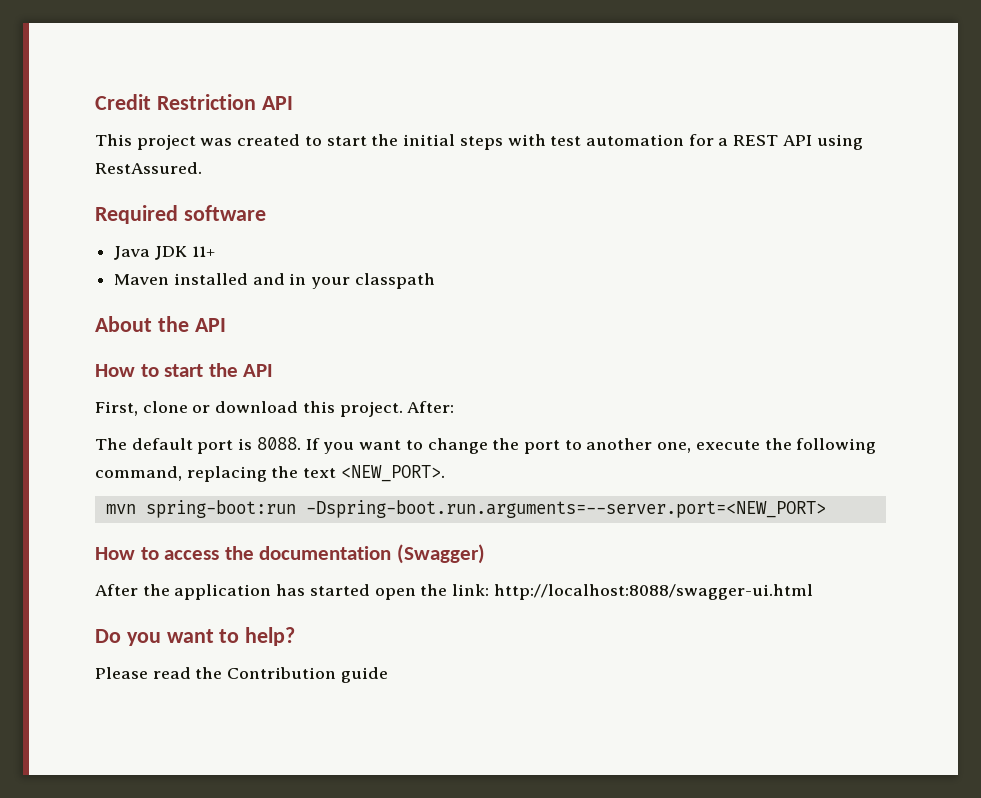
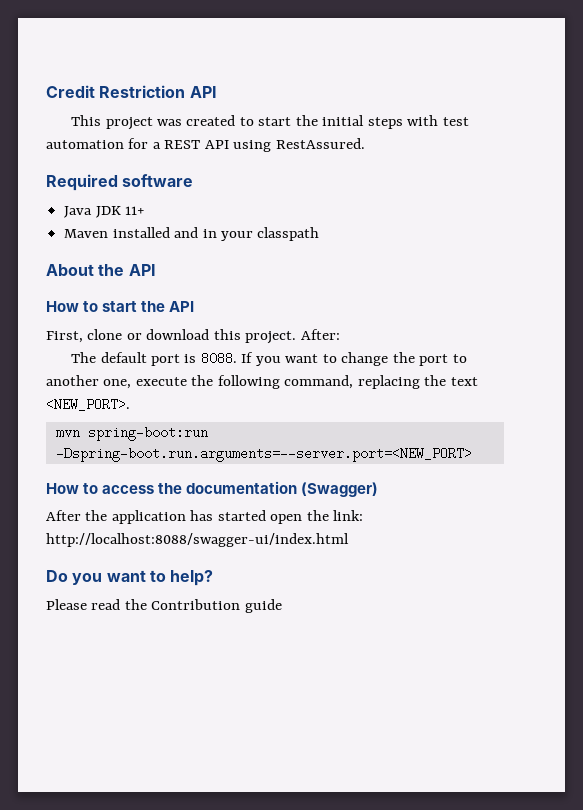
- After the application has started open the link: http://localhost:8088/swagger-ui.html
+ After the application has started open the link: http://localhost:8088/swagger-ui/index.html

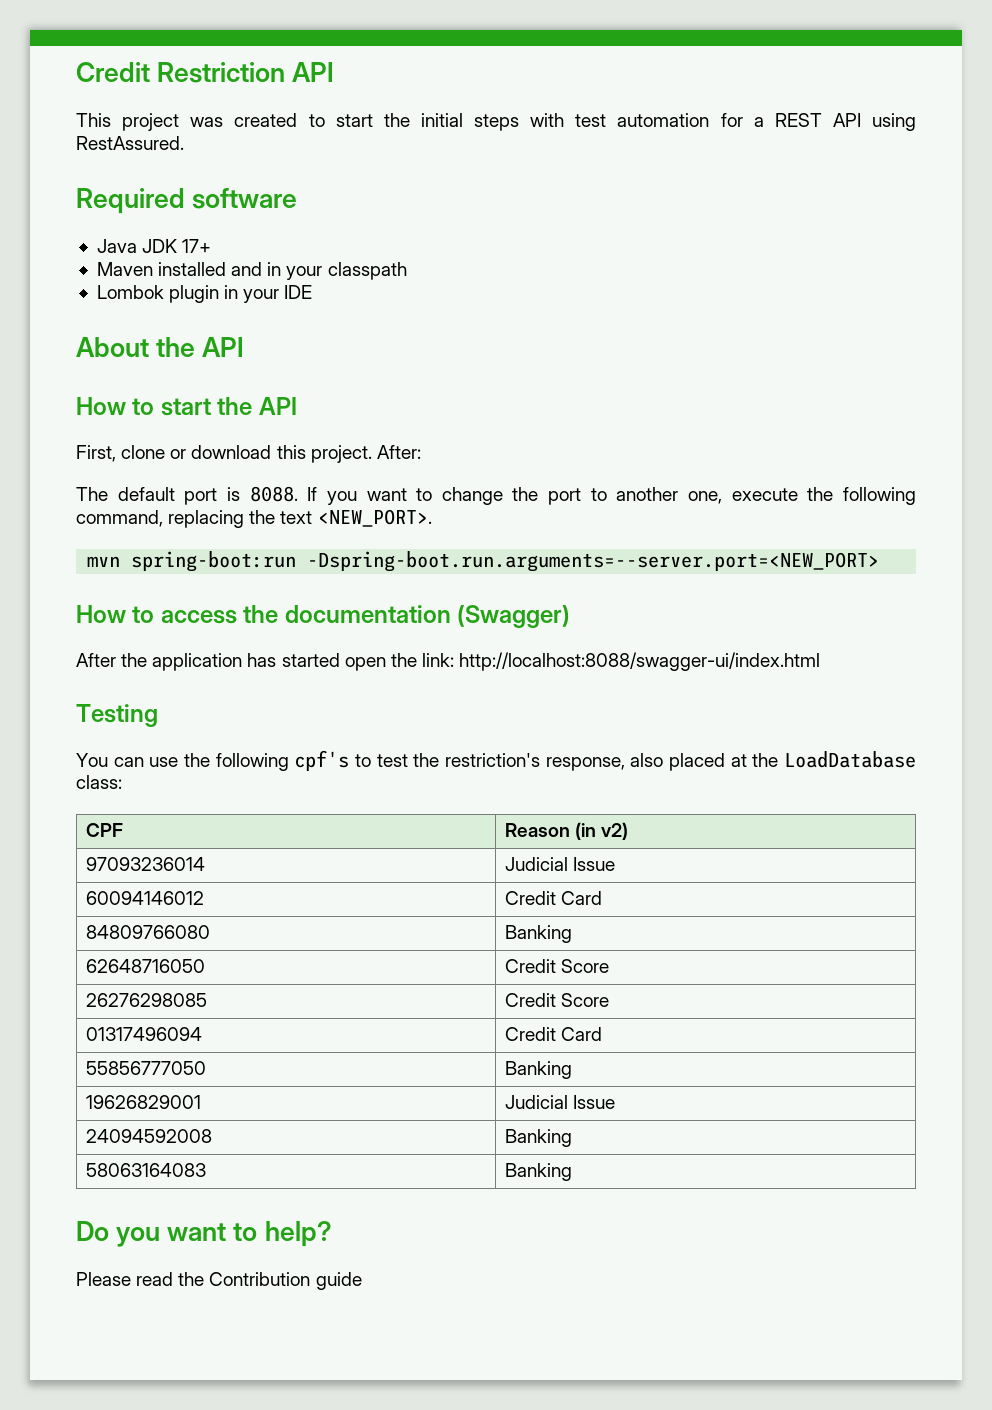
- Java JDK 11+
+ Java JDK 17+
+ Lombok plugin in your IDE
+ Testing
+ You can use the following cpf's to test the restriction's response, also placed at the LoadDatabase class:
+ CPF | Reason (in v2)
+ 97093236014 | Judicial Issue
+ 60094146012 | Credit Card
+ 84809766080 | Banking
+ 62648716050 | Credit Score
+ 26276298085 | Credit Score
+ 01317496094 | Credit Card
+ 55856777050 | Banking
+ 19626829001 | Judicial Issue
+ 24094592008 | Banking
+ 58063164083 | Banking

